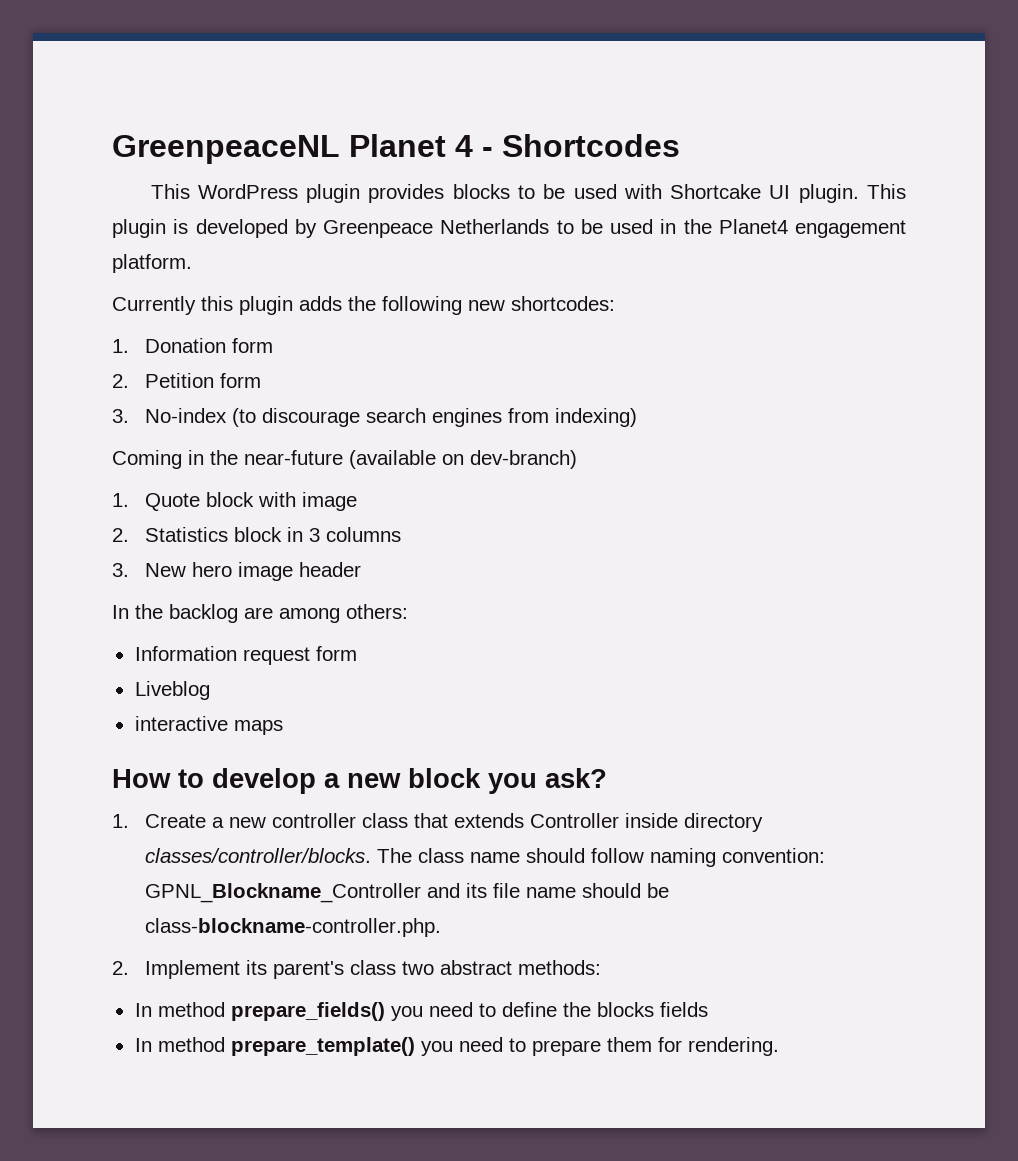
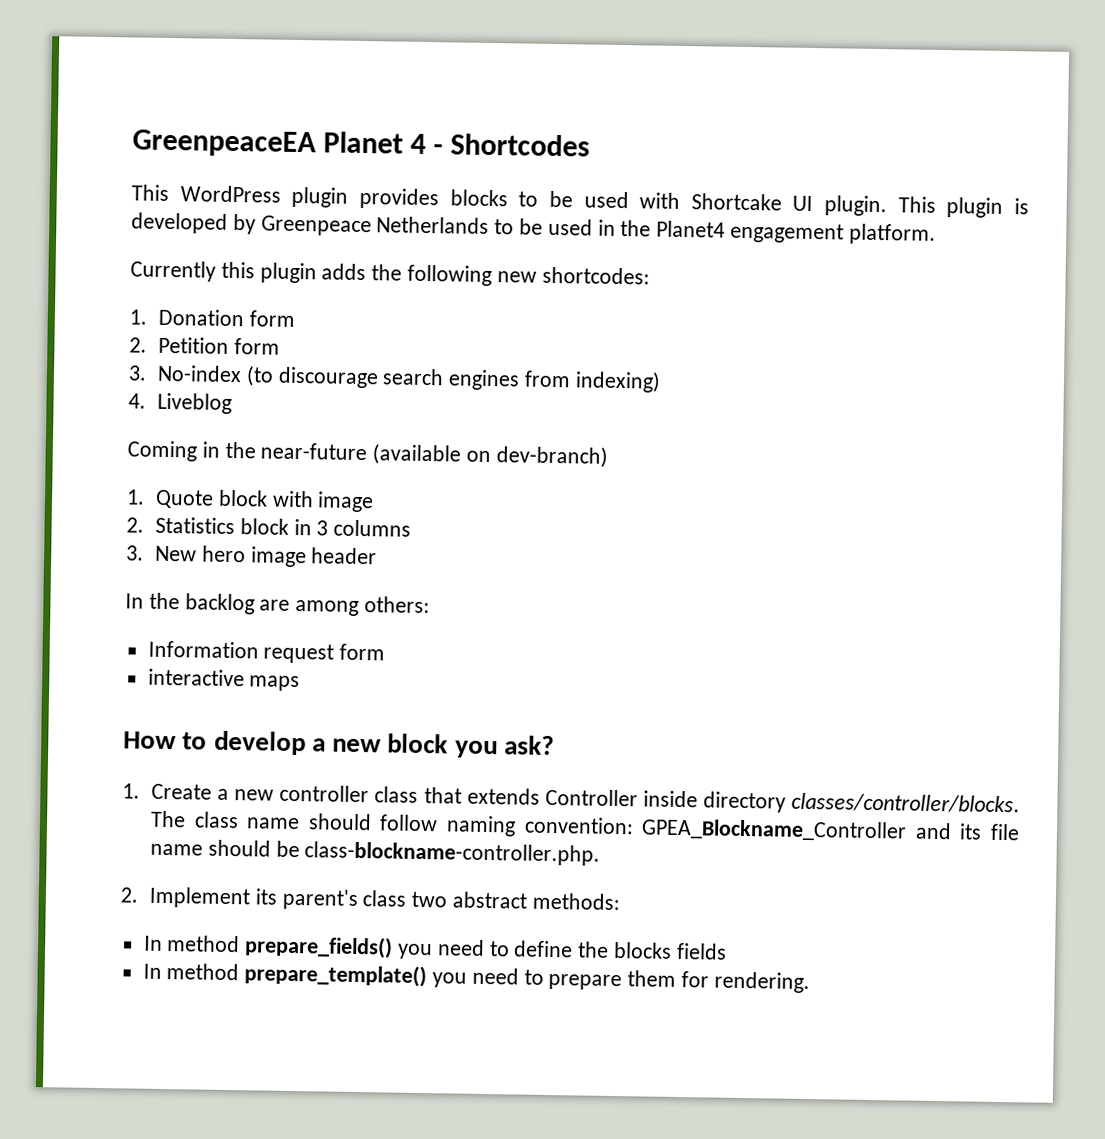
- GreenpeaceNL Planet 4 - Shortcodes
+ GreenpeaceEA Planet 4 - Shortcodes
+ 4. Liveblog
- Liveblog
- The class name should follow naming convention: GPNL_Blockname_Controller and its file name should be class-blockname-controller.php.
+ The class name should follow naming convention: GPEA_Blockname_Controller and its file name should be class-blockname-controller.php.

